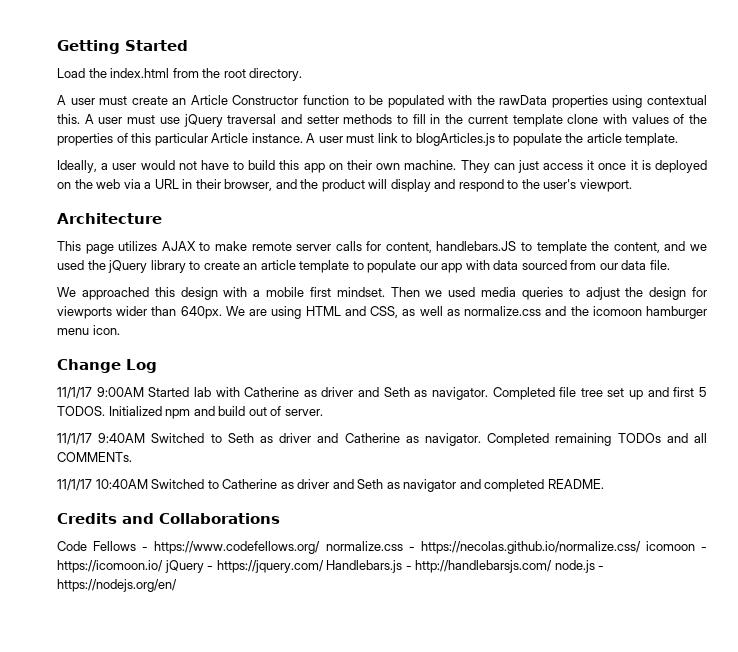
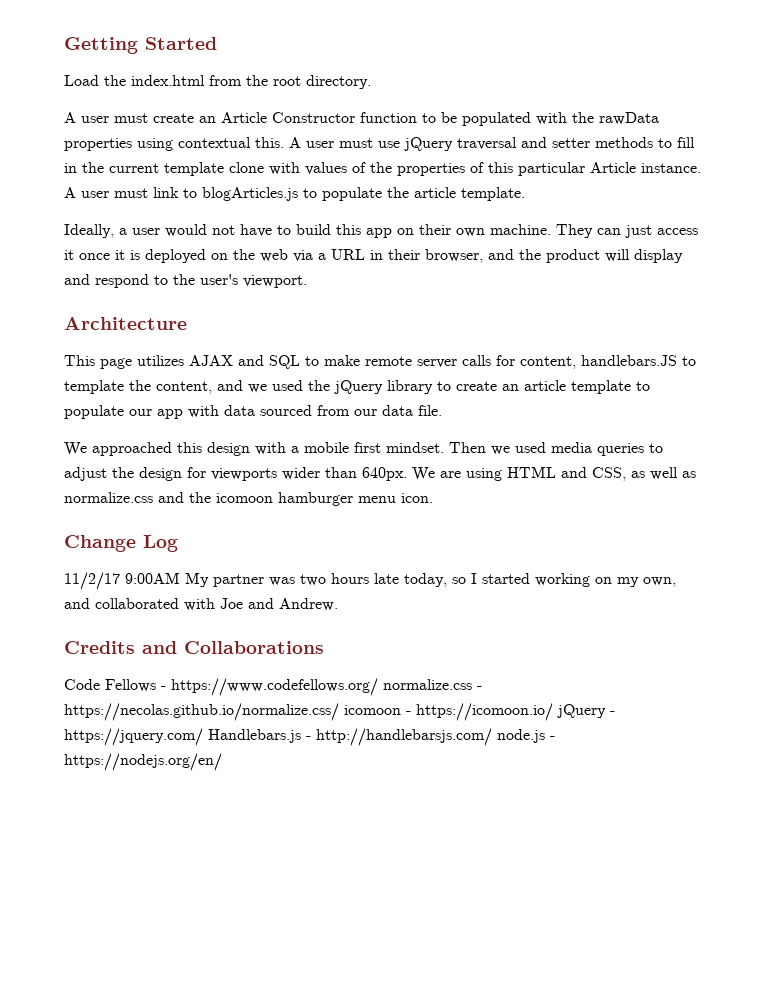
- This page utilizes AJAX to make remote server calls for content, handlebars.JS to template the content, and we used the jQuery library to create an article template to populate our app with data sourced from our data file.
+ This page utilizes AJAX and SQL to make remote server calls for content, handlebars.JS to template the content, and we used the jQuery library to create an article template to populate our app with data sourced from our data file.
- 11/1/17 9:00AM Started lab with Catherine as driver and Seth as navigator. Completed file tree set up and first 5 TODOS. Initialized npm and build out of server.
- 11/1/17 9:40AM Switched to Seth as driver and Catherine as navigator. Completed remaining TODOs and all COMMENTs.
- 11/1/17 10:40AM Switched to Catherine as driver and Seth as navigator and completed README.
+ 11/2/17 9:00AM My partner was two hours late today, so I started working on my own, and collaborated with Joe and Andrew.

